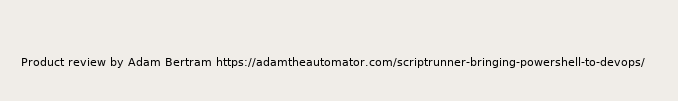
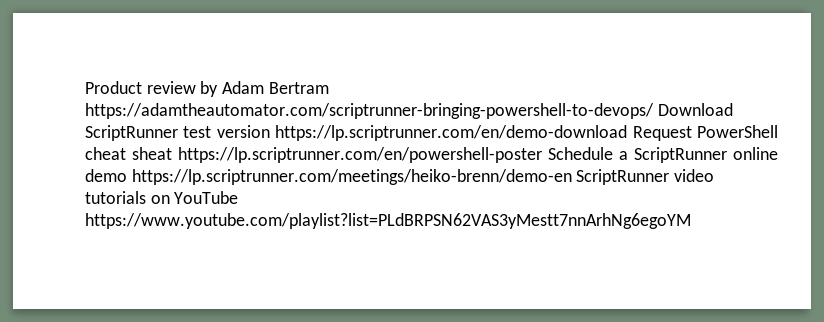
- Product review by Adam Bertram https://adamtheautomator.com/scriptrunner-bringing-powershell-to-devops/
+ Product review by Adam Bertram https://adamtheautomator.com/scriptrunner-bringing-powershell-to-devops/ Download ScriptRunner test version https://lp.scriptrunner.com/en/demo-download Request PowerShell cheat sheat https://lp.scriptrunner.com/en/powershell-poster Schedule a ScriptRunner online demo https://lp.scriptrunner.com/meetings/heiko-brenn/demo-en ScriptRunner video tutorials on YouTube https://www.youtube.com/playlist?list=PLdBRPSN62VAS3yMestt7nnArhNg6egoYM

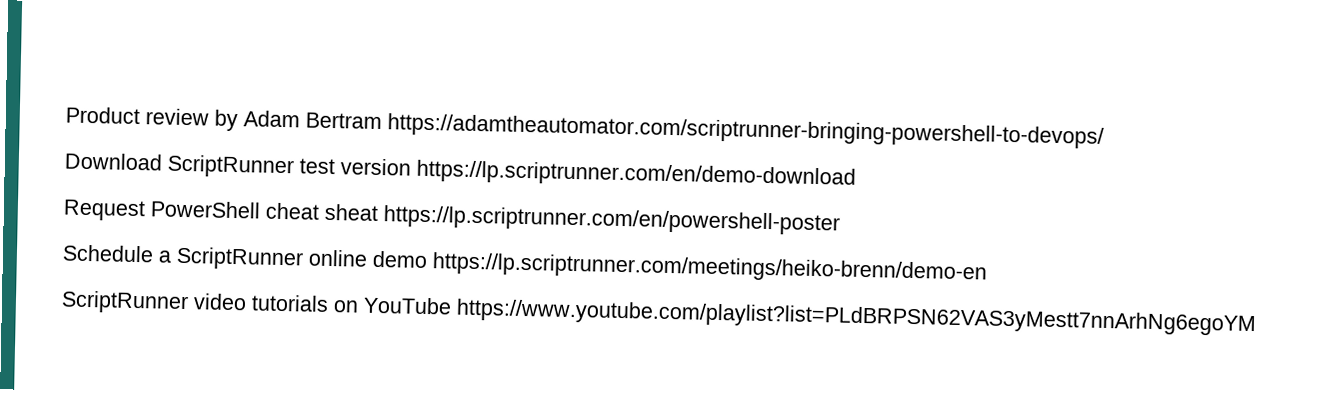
- Product review by Adam Bertram https://adamtheautomator.com/scriptrunner-bringing-powershell-to-devops/ Download ScriptRunner test version https://lp.scriptrunner.com/en/demo-download Request PowerShell cheat sheat https://lp.scriptrunner.com/en/powershell-poster Schedule a ScriptRunner online demo https://lp.scriptrunner.com/meetings/heiko-brenn/demo-en ScriptRunner video tutorials on YouTube https://www.youtube.com/playlist?list=PLdBRPSN62VAS3yMestt7nnArhNg6egoYM
+ Product review by Adam Bertram https://adamtheautomator.com/scriptrunner-bringing-powershell-to-devops/
+ Download ScriptRunner test version https://lp.scriptrunner.com/en/demo-download
+ Request PowerShell cheat sheat https://lp.scriptrunner.com/en/powershell-poster
+ Schedule a ScriptRunner online demo https://lp.scriptrunner.com/meetings/heiko-brenn/demo-en
+ ScriptRunner video tutorials on YouTube https://www.youtube.com/playlist?list=PLdBRPSN62VAS3yMestt7nnArhNg6egoYM

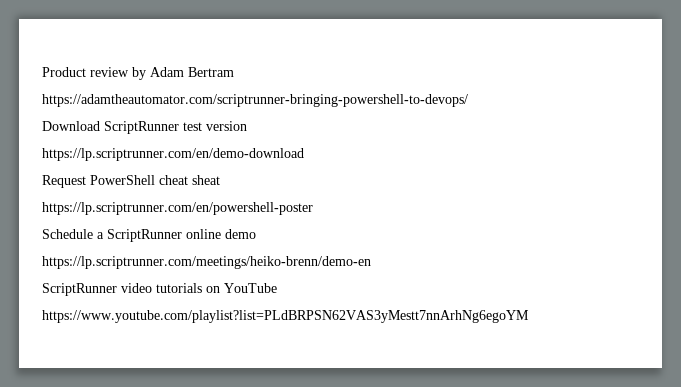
- Product review by Adam Bertram https://adamtheautomator.com/scriptrunner-bringing-powershell-to-devops/
+ Product review by Adam Bertram
+ https://adamtheautomator.com/scriptrunner-bringing-powershell-to-devops/
- Download ScriptRunner test version https://lp.scriptrunner.com/en/demo-download
+ Download ScriptRunner test version
+ https://lp.scriptrunner.com/en/demo-download
- Request PowerShell cheat sheat https://lp.scriptrunner.com/en/powershell-poster
+ Request PowerShell cheat sheat
+ https://lp.scriptrunner.com/en/powershell-poster
- Schedule a ScriptRunner online demo https://lp.scriptrunner.com/meetings/heiko-brenn/demo-en
+ Schedule a ScriptRunner online demo
+ https://lp.scriptrunner.com/meetings/heiko-brenn/demo-en
- ScriptRunner video tutorials on YouTube https://www.youtube.com/playlist?list=PLdBRPSN62VAS3yMestt7nnArhNg6egoYM
+ ScriptRunner video tutorials on YouTube
+ https://www.youtube.com/playlist?list=PLdBRPSN62VAS3yMestt7nnArhNg6egoYM

